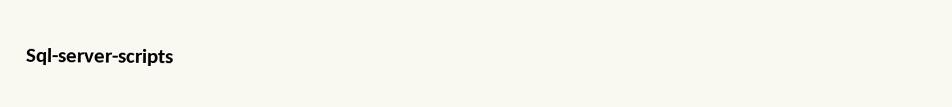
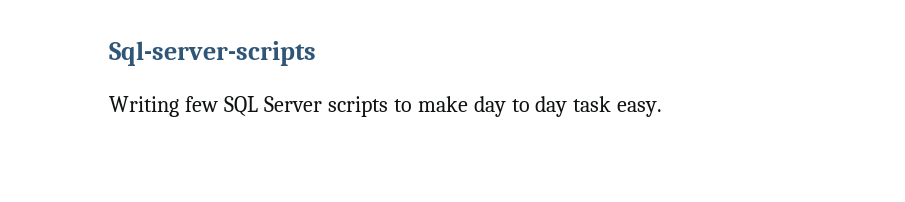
+ Writing few SQL Server scripts to make day to day task easy.

